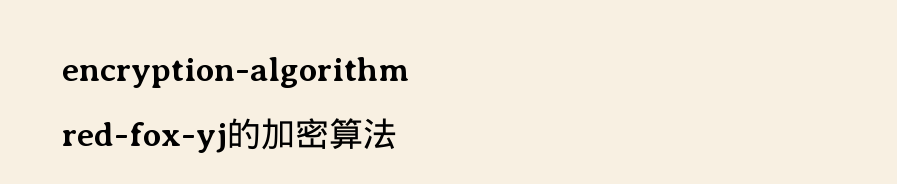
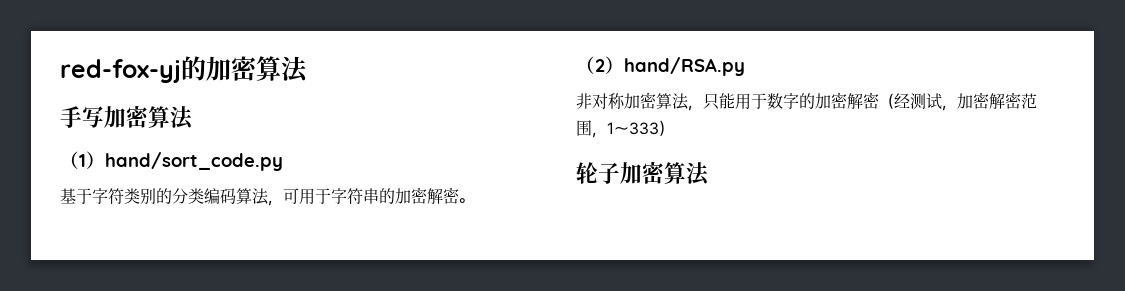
- encryption-algorithm
+ 手写加密算法
+ （1）hand/sort_code.py
+ 基于字符类别的分类编码算法，可用于字符串的加密解密。
+ （2）hand/RSA.py
+ 非对称加密算法，只能用于数字的加密解密（经测试，加密解密范围，1～333）
+ 轮子加密算法

